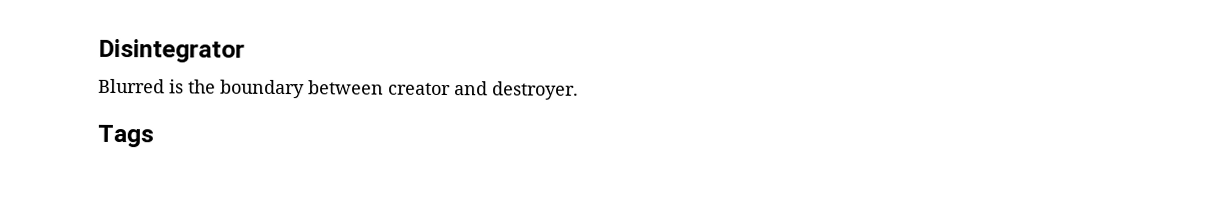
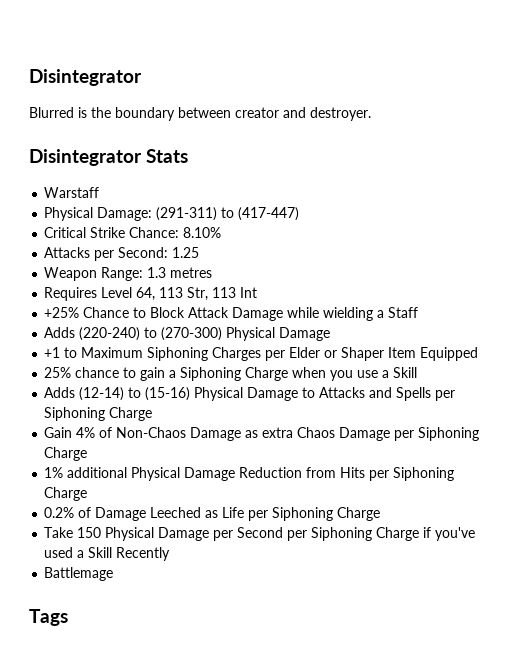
+ Disintegrator Stats
+ Warstaff
+ Physical Damage: (291-311) to (417-447)
+ Critical Strike Chance: 8.10%
+ Attacks per Second: 1.25
+ Weapon Range: 1.3 metres
+ Requires Level 64, 113 Str, 113 Int
+ +25% Chance to Block Attack Damage while wielding a Staff
+ Adds (220-240) to (270-300) Physical Damage
+ +1 to Maximum Siphoning Charges per Elder or Shaper Item Equipped
+ 25% chance to gain a Siphoning Charge when you use a Skill
+ Adds (12-14) to (15-16) Physical Damage to Attacks and Spells per Siphoning Charge
+ Gain 4% of Non-Chaos Damage as extra Chaos Damage per Siphoning Charge
+ 1% additional Physical Damage Reduction from Hits per Siphoning Charge
+ 0.2% of Damage Leeched as Life per Siphoning Charge
+ Take 150 Physical Damage per Second per Siphoning Charge if you've used a Skill Recently
+ Battlemage

